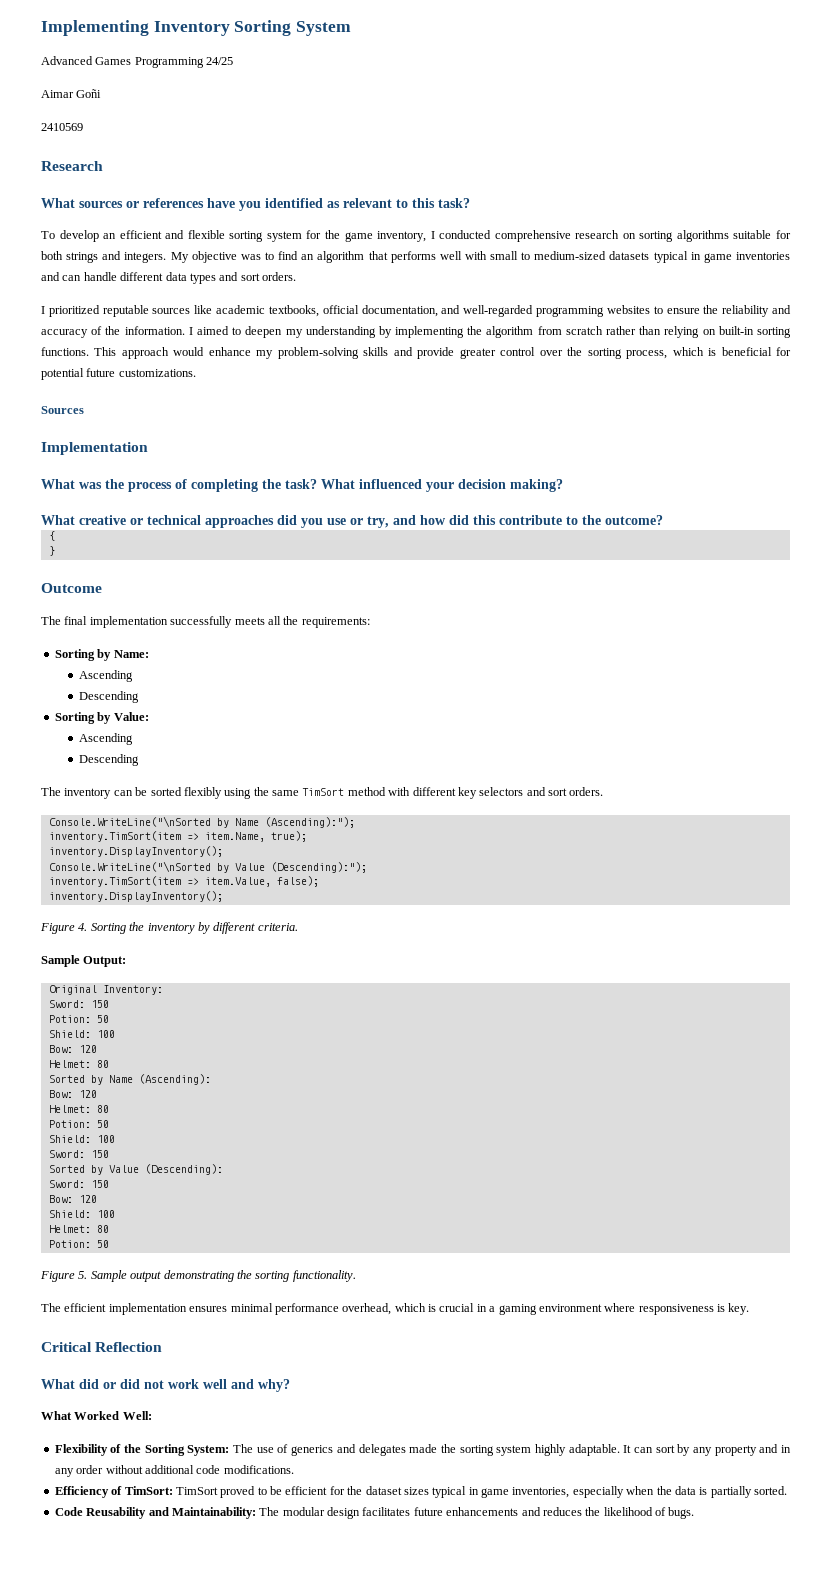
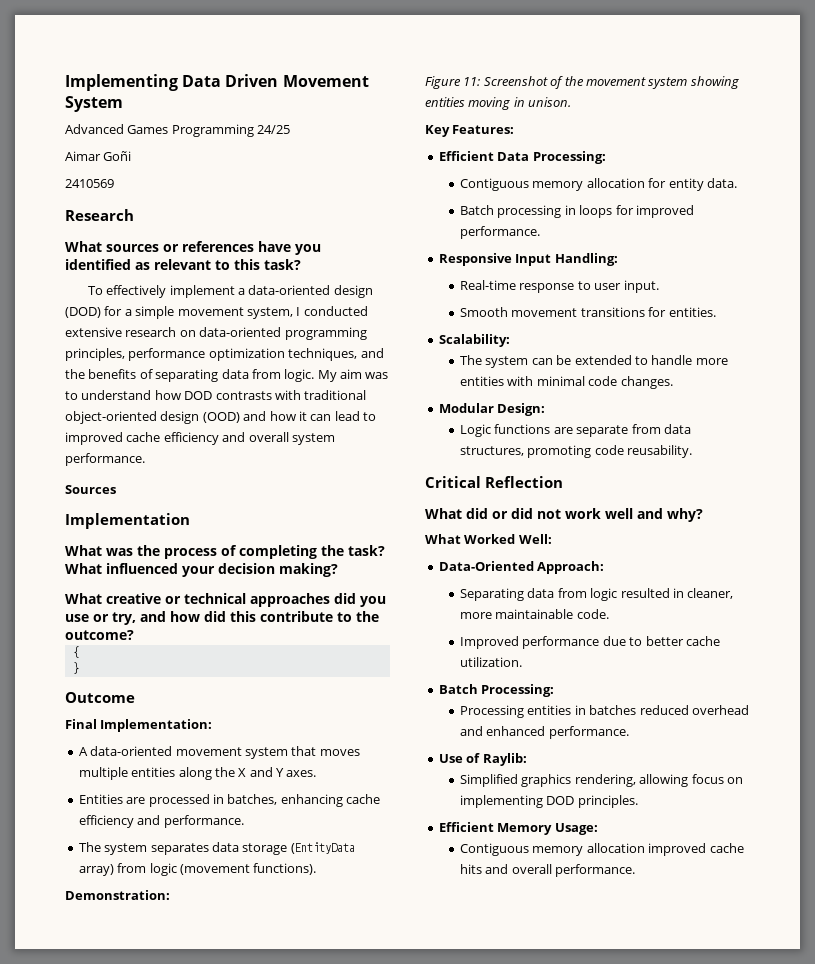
- Implementing Inventory Sorting System
+ Implementing Data Driven Movement System
- To develop an efficient and flexible sorting system for the game inventory, I conducted comprehensive research on sorting algorithms suitable for both strings and integers. My objective was to find an algorithm that performs well with small to medium-sized datasets typical in game inventories and can handle different data types and sort orders.
- I prioritized reputable sources like academic textbooks, official documentation, and well-regarded programming websites to ensure the reliability and accuracy of the information. I aimed to deepen my understanding by implementing the algorithm from scratch rather than relying on built-in sorting functions. This approach would enhance my problem-solving skills and provide greater control over the sorting process, which is beneficial for potential future customizations.
+ To effectively implement a data-oriented design (DOD) for a simple movement system, I conducted extensive research on data-oriented programming principles, performance optimization techniques, and the benefits of separating data from logic. My aim was to understand how DOD contrasts with traditional object-oriented design (OOD) and how it can lead to improved cache efficiency and overall system performance.
- The final implementation successfully meets all the requirements:
- Sorting by Name:
- Ascending
- Descending
- Sorting by Value:
- Ascending
- Descending
- The inventory can be sorted flexibly using the same TimSort method with different key selectors and sort orders.
- Console.WriteLine("\nSorted by Name (Ascending):");
- inventory.TimSort(item => item.Name, true);
- inventory.DisplayInventory();
- Console.WriteLine("\nSorted by Value (Descending):");
- inventory.TimSort(item => item.Value, false);
- inventory.DisplayInventory();
- Figure 4. Sorting the inventory by different criteria.
- Sample Output:
- Original Inventory:
- Sword: 150
- Potion: 50
- Shield: 100
- Bow: 120
- Helmet: 80
- Sorted by Name (Ascending):
- Bow: 120
- Helmet: 80
- Potion: 50
- Shield: 100
- Sword: 150
- Sorted by Value (Descending):
- Sword: 150
- Bow: 120
- Shield: 100
- Helmet: 80
- Potion: 50
- Figure 5. Sample output demonstrating the sorting functionality.
- The efficient implementation ensures minimal performance overhead, which is crucial in a gaming environment where responsiveness is key.
+ Final Implementation:
+ A data-oriented movement system that moves multiple entities along the X and Y axes.
+ Entities are processed in batches, enhancing cache efficiency and performance.
+ The system separates data storage (EntityData array) from logic (movement functions).
+ Demonstration:
+ Figure 11: Screenshot of the movement system showing entities moving in unison.
+ Key Features:
+ Efficient Data Processing:
+ Contiguous memory allocation for entity data.
+ Batch processing in loops for improved performance.
+ Responsive Input Handling:
+ Real-time response to user input.
+ Smooth movement transitions for entities.
+ Scalability:
+ The system can be extended to handle more entities with minimal code changes.
+ Modular Design:
+ Logic functions are separate from data structures, promoting code reusability.
- Flexibility of the Sorting System: The use of generics and delegates made the sorting system highly adaptable. It can sort by any property and in any order without additional code modifications.
- Efficiency of TimSort: TimSort proved to be efficient for the dataset sizes typical in game inventories, especially when the data is partially sorted.
- Code Reusability and Maintainability: The modular design facilitates future enhancements and reduces the likelihood of bugs.
+ Data-Oriented Approach:
+ Separating data from logic resulted in cleaner, more maintainable code.
+ Improved performance due to better cache utilization.
+ Batch Processing:
+ Processing entities in batches reduced overhead and enhanced performance.
+ Use of Raylib:
+ Simplified graphics rendering, allowing focus on implementing DOD principles.
+ Efficient Memory Usage:
+ Contiguous memory allocation improved cache hits and overall performance.

